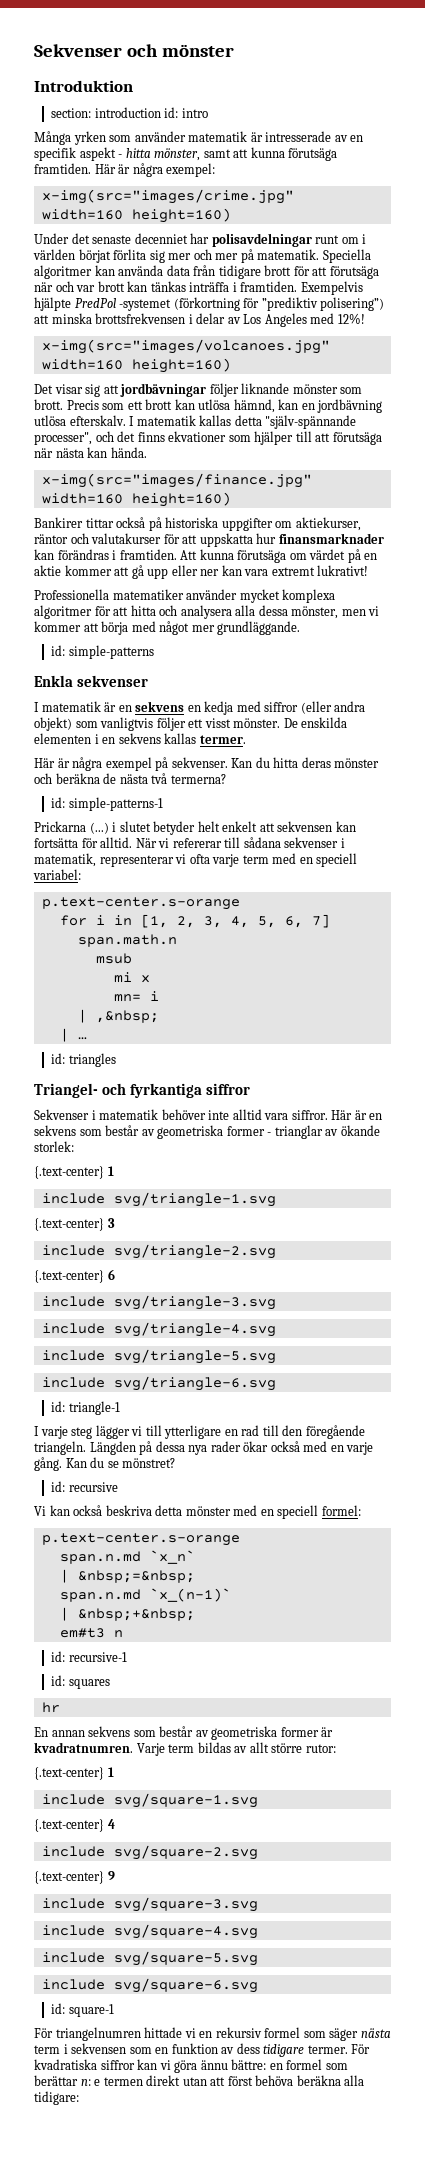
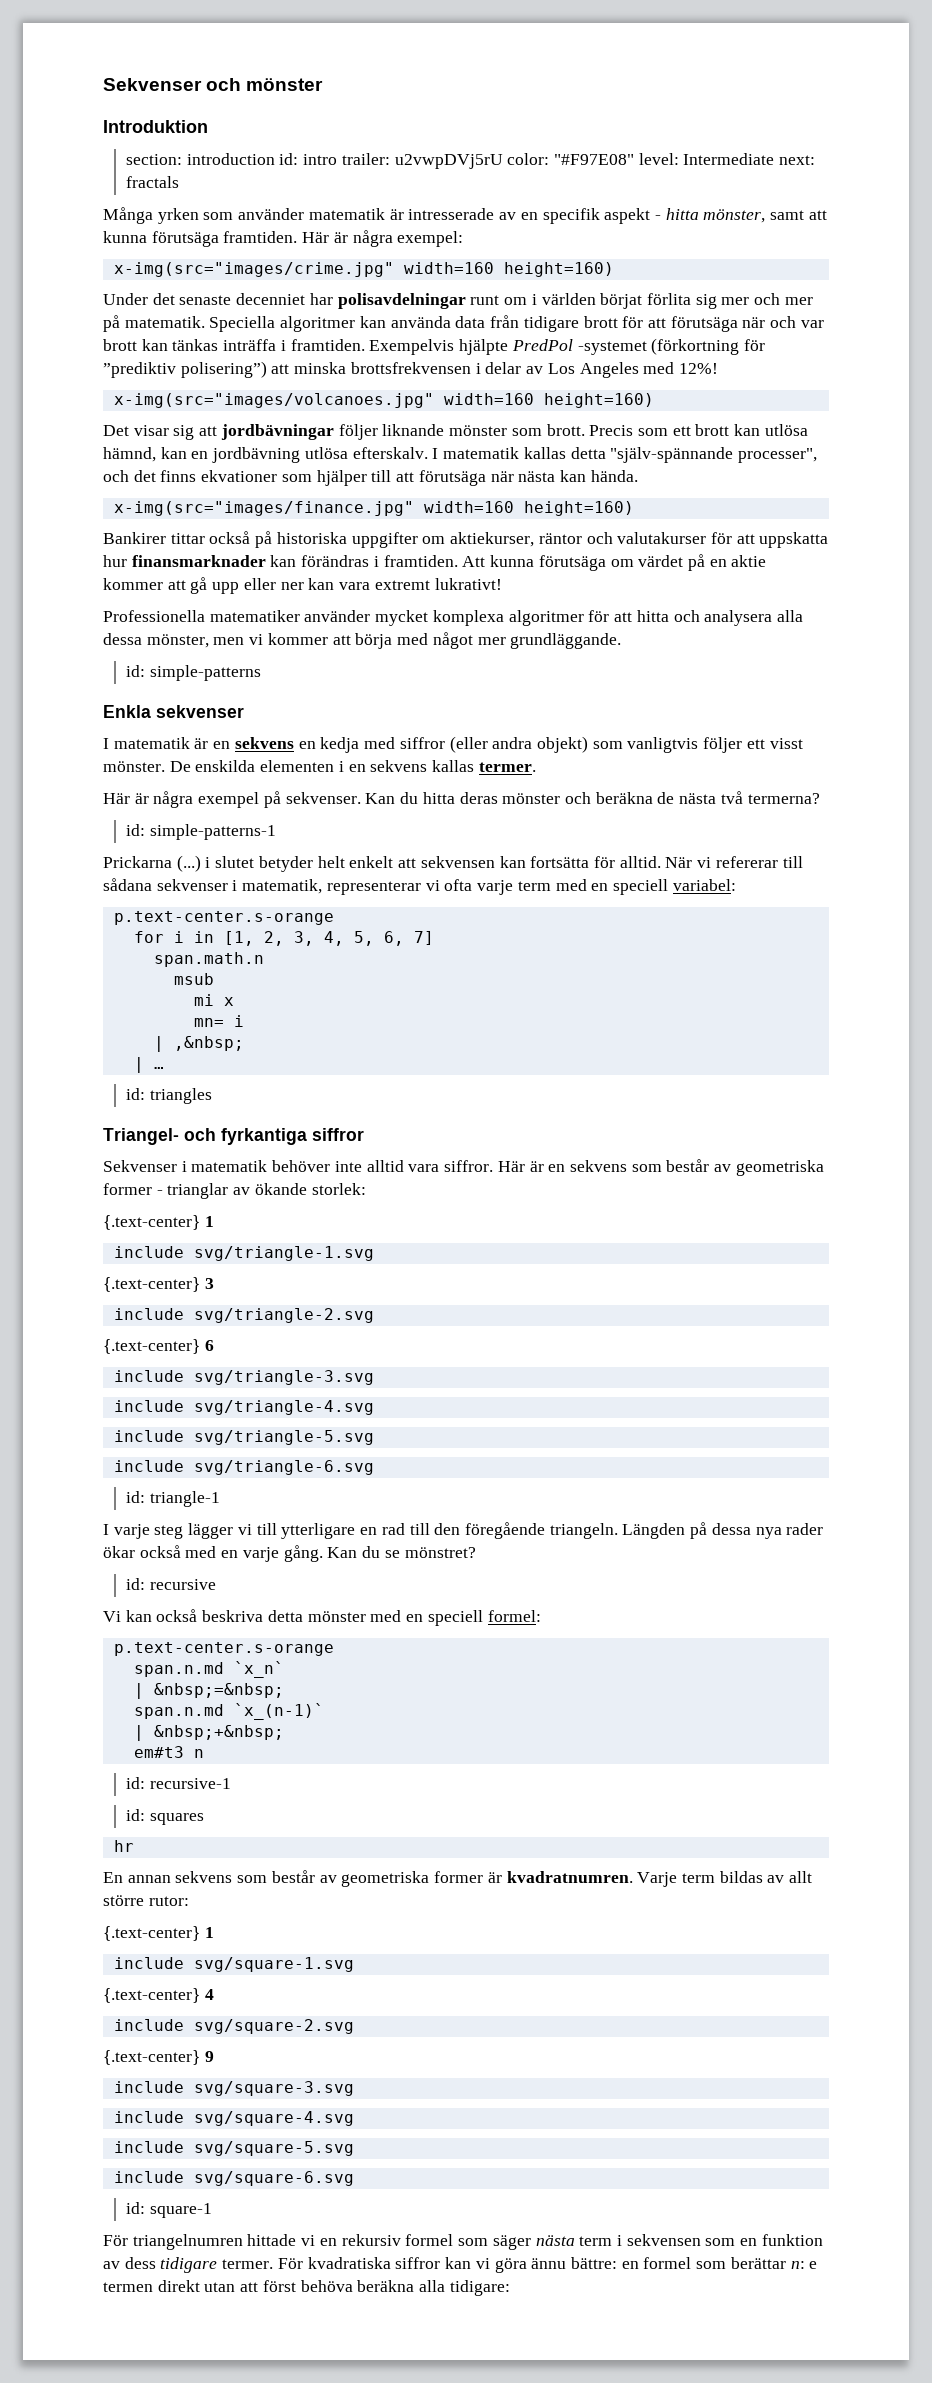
- section: introduction id: intro
+ section: introduction id: intro trailer: u2vwpDVj5rU color: "#F97E08" level: Intermediate next: fractals

